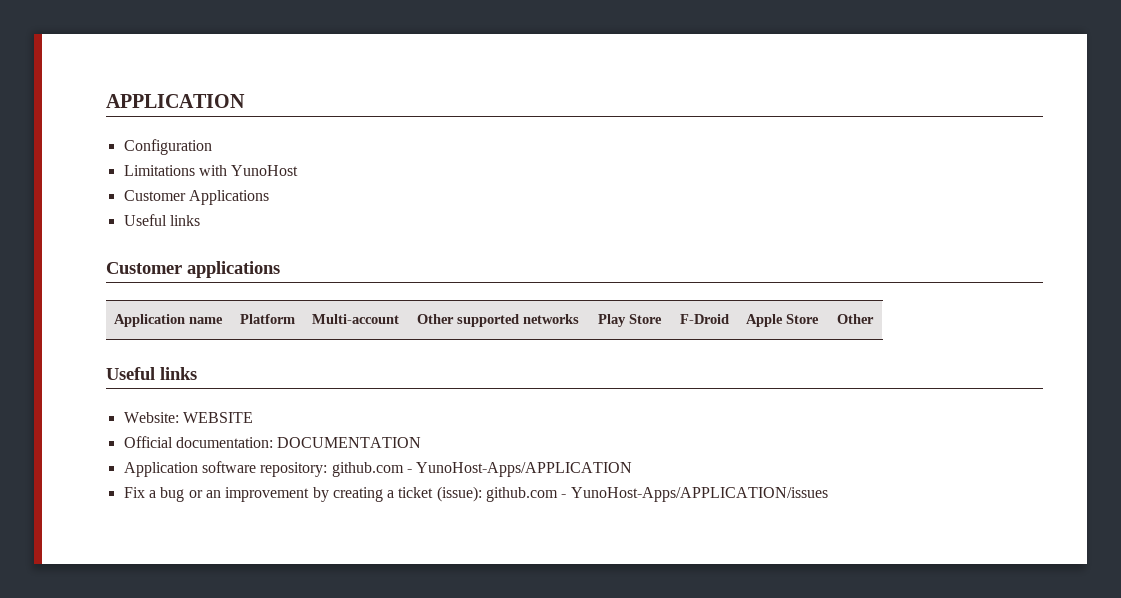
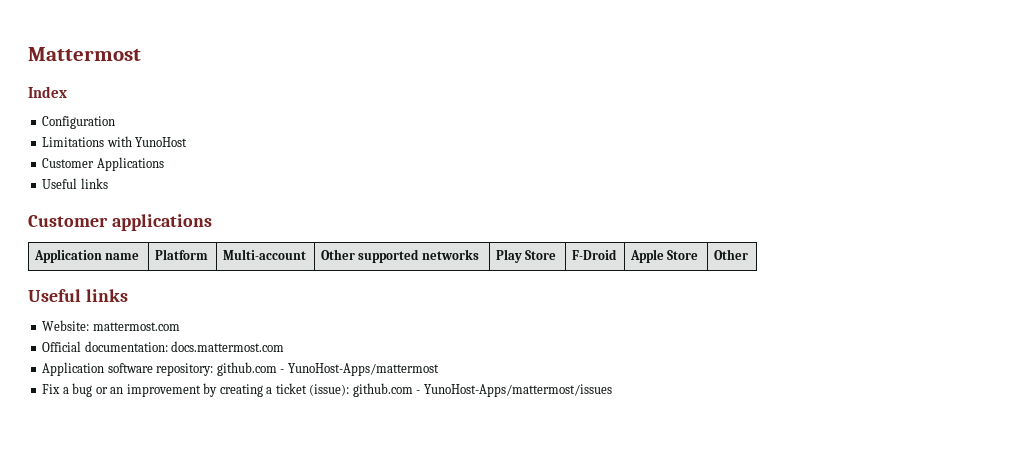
- APPLICATION
+ Mattermost
+ Index
- Website: WEBSITE
+ Website: mattermost.com
- Official documentation: DOCUMENTATION
+ Official documentation: docs.mattermost.com
- Application software repository: github.com - YunoHost-Apps/APPLICATION
+ Application software repository: github.com - YunoHost-Apps/mattermost
- Fix a bug or an improvement by creating a ticket (issue): github.com - YunoHost-Apps/APPLICATION/issues
+ Fix a bug or an improvement by creating a ticket (issue): github.com - YunoHost-Apps/mattermost/issues

